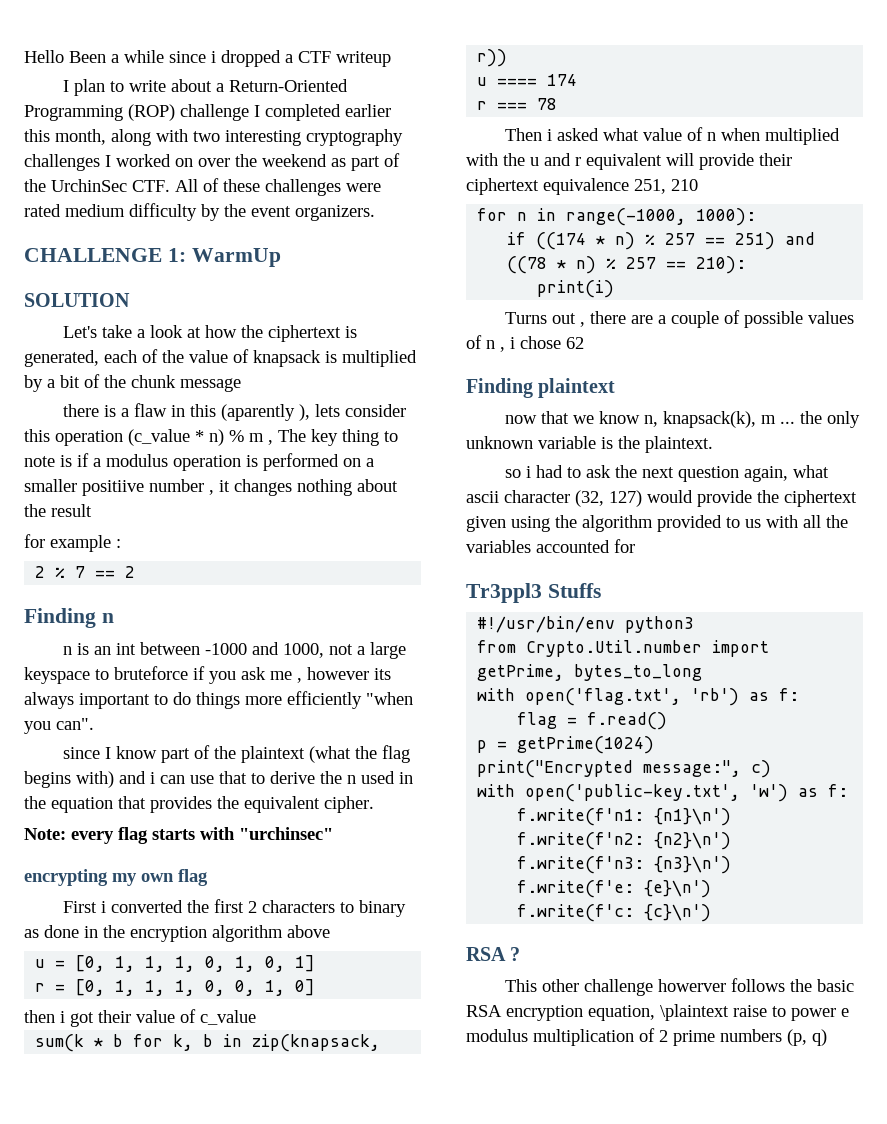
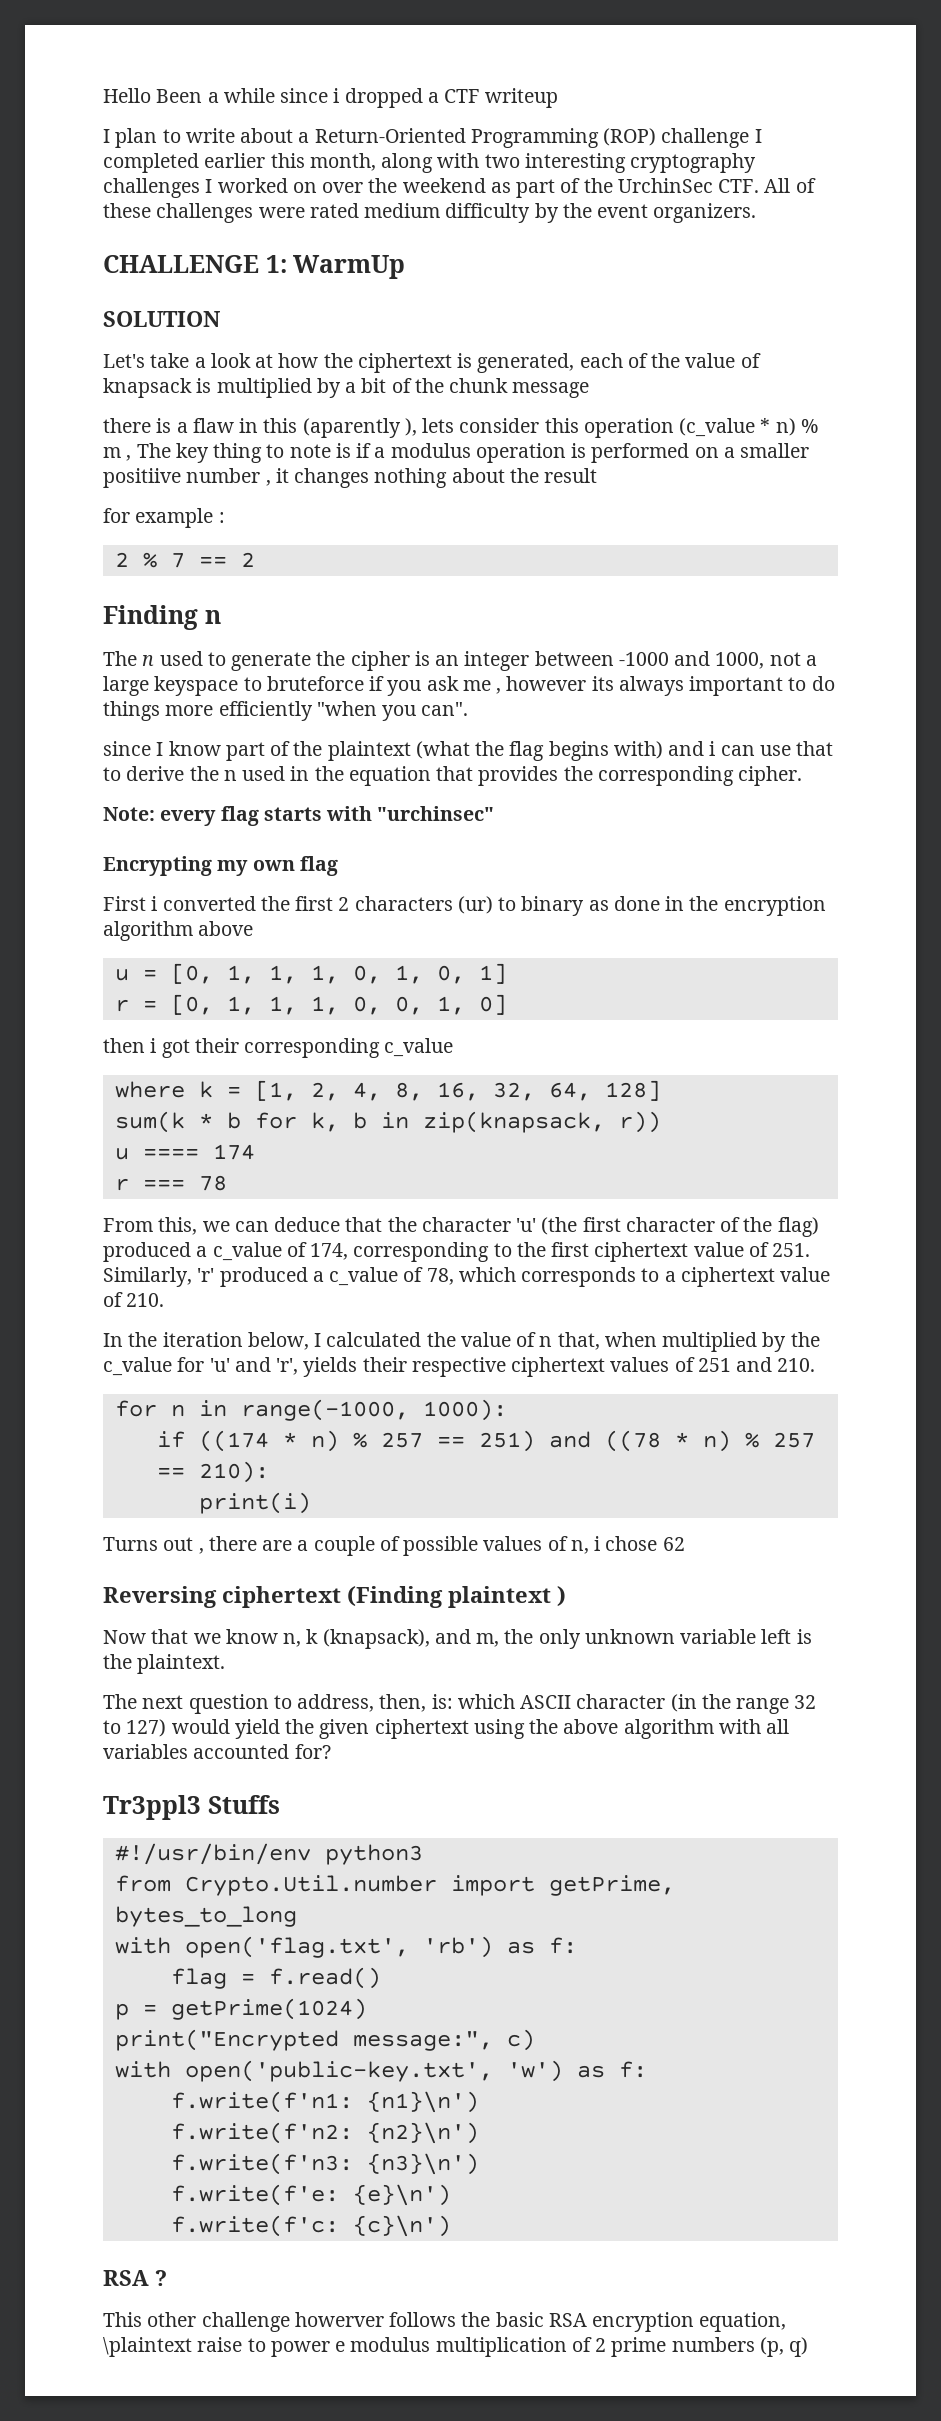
- n is an int between -1000 and 1000, not a large keyspace to bruteforce if you ask me , however its always important to do things more efficiently "when you can".
+ The n used to generate the cipher is an integer between -1000 and 1000, not a large keyspace to bruteforce if you ask me , however its always important to do things more efficiently "when you can".
- since I know part of the plaintext (what the flag begins with) and i can use that to derive the n used in the equation that provides the equivalent cipher.
+ since I know part of the plaintext (what the flag begins with) and i can use that to derive the n used in the equation that provides the corresponding cipher.
- encrypting my own flag
+ Encrypting my own flag
- First i converted the first 2 characters to binary as done in the encryption algorithm above
+ First i converted the first 2 characters (ur) to binary as done in the encryption algorithm above
- then i got their value of c_value
+ then i got their corresponding c_value
+ where k = [1, 2, 4, 8, 16, 32, 64, 128]
- Then i asked what value of n when multiplied with the u and r equivalent will provide their ciphertext equivalence 251, 210
+ From this, we can deduce that the character 'u' (the first character of the flag) produced a c_value of 174, corresponding to the first ciphertext value of 251. Similarly, 'r' produced a c_value of 78, which corresponds to a ciphertext value of 210.
+ In the iteration below, I calculated the value of n that, when multiplied by the c_value for 'u' and 'r', yields their respective ciphertext values of 251 and 210.
- Turns out , there are a couple of possible values of n , i chose 62
+ Turns out , there are a couple of possible values of n, i chose 62
- Finding plaintext
- now that we know n, knapsack(k), m ... the only unknown variable is the plaintext.
+ Reversing ciphertext (Finding plaintext )
+ Now that we know n, k (knapsack), and m, the only unknown variable left is the plaintext.
- so i had to ask the next question again, what ascii character (32, 127) would provide the ciphertext given using the algorithm provided to us with all the variables accounted for
+ The next question to address, then, is: which ASCII character (in the range 32 to 127) would yield the given ciphertext using the above algorithm with all variables accounted for?

